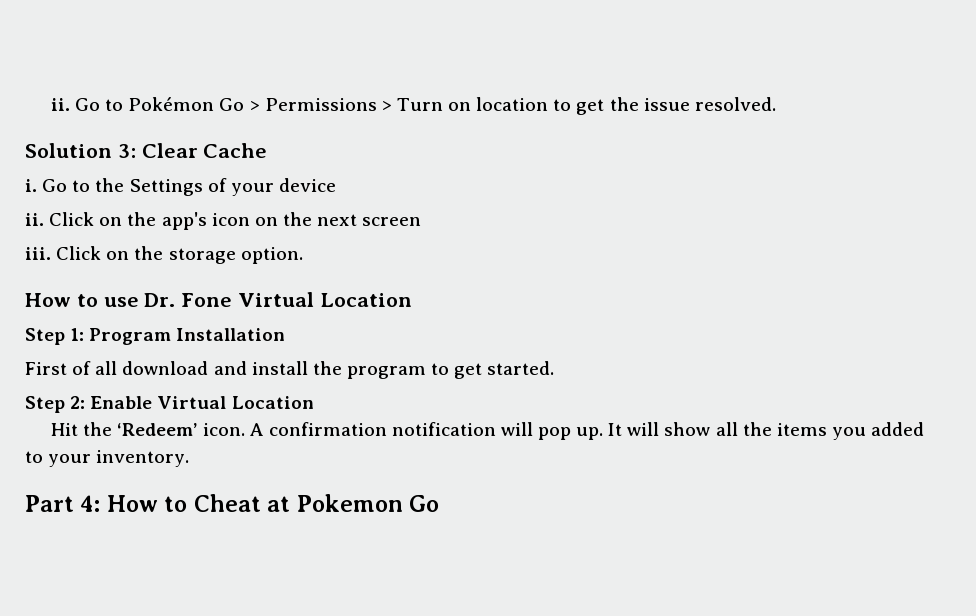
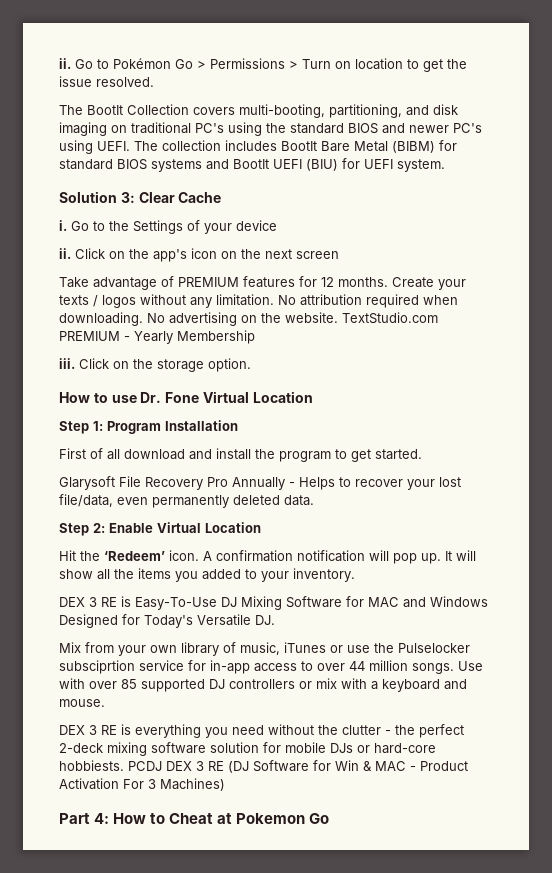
+ The BootIt Collection covers multi-booting, partitioning, and disk imaging on traditional PC's using the standard BIOS and newer PC's using UEFI. The collection includes BootIt Bare Metal (BIBM) for standard BIOS systems and BootIt UEFI (BIU) for UEFI system.
+ Take advantage of PREMIUM features for 12 months. Create your texts / logos without any limitation. No attribution required when downloading. No advertising on the website. TextStudio.com PREMIUM - Yearly Membership
+ Glarysoft File Recovery Pro Annually - Helps to recover your lost file/data, even permanently deleted data.
+ DEX 3 RE is Easy-To-Use DJ Mixing Software for MAC and Windows Designed for Today's Versatile DJ.
+ Mix from your own library of music, iTunes or use the Pulselocker subsciprtion service for in-app access to over 44 million songs. Use with over 85 supported DJ controllers or mix with a keyboard and mouse.
+ DEX 3 RE is everything you need without the clutter - the perfect 2-deck mixing software solution for mobile DJs or hard-core hobbiests. PCDJ DEX 3 RE (DJ Software for Win & MAC - Product Activation For 3 Machines)

